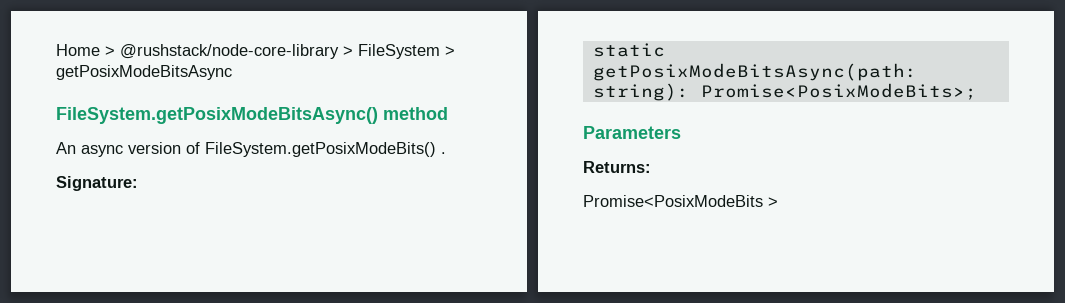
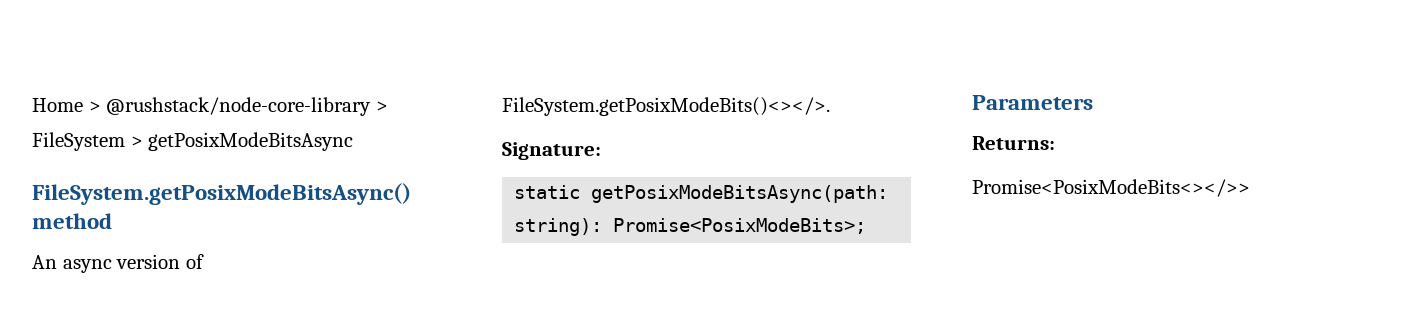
- An async version of FileSystem.getPosixModeBits() .
+ An async version of FileSystem.getPosixModeBits()<></>.
- Promise<PosixModeBits >
+ Promise<PosixModeBits<></>>

